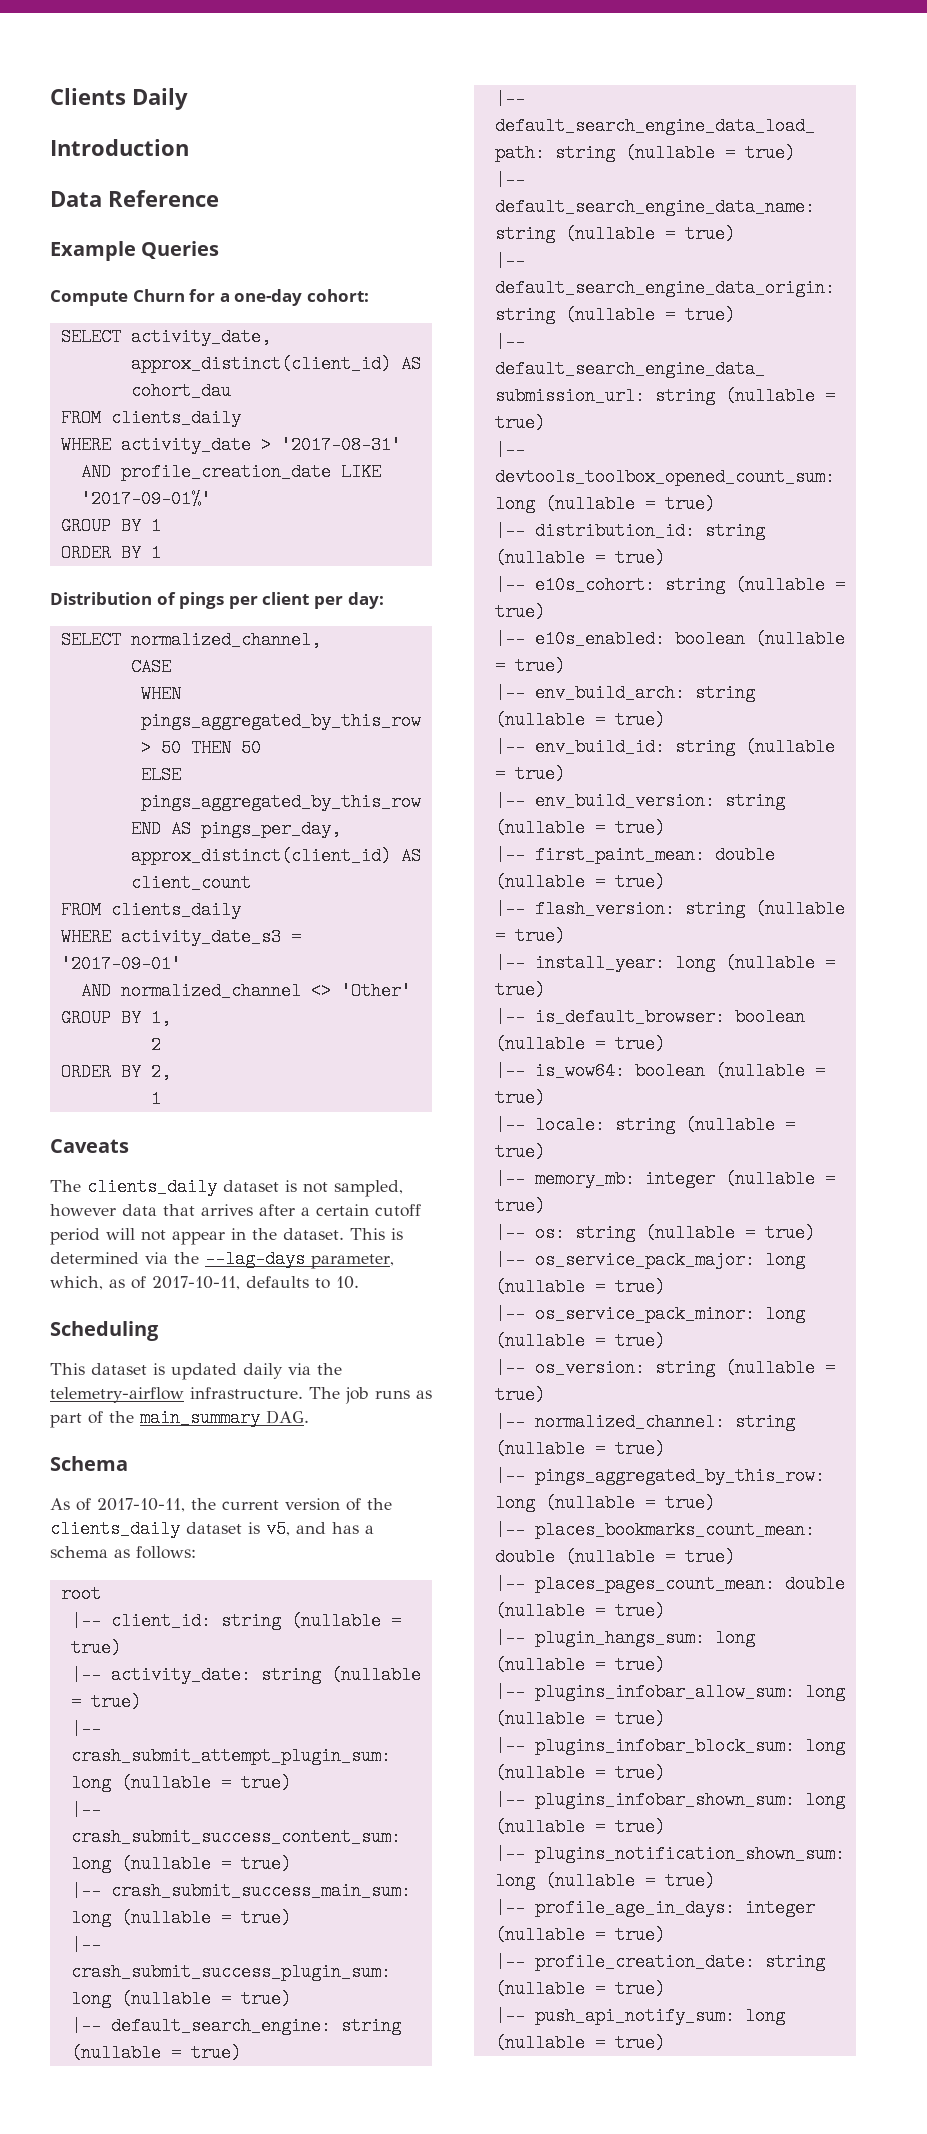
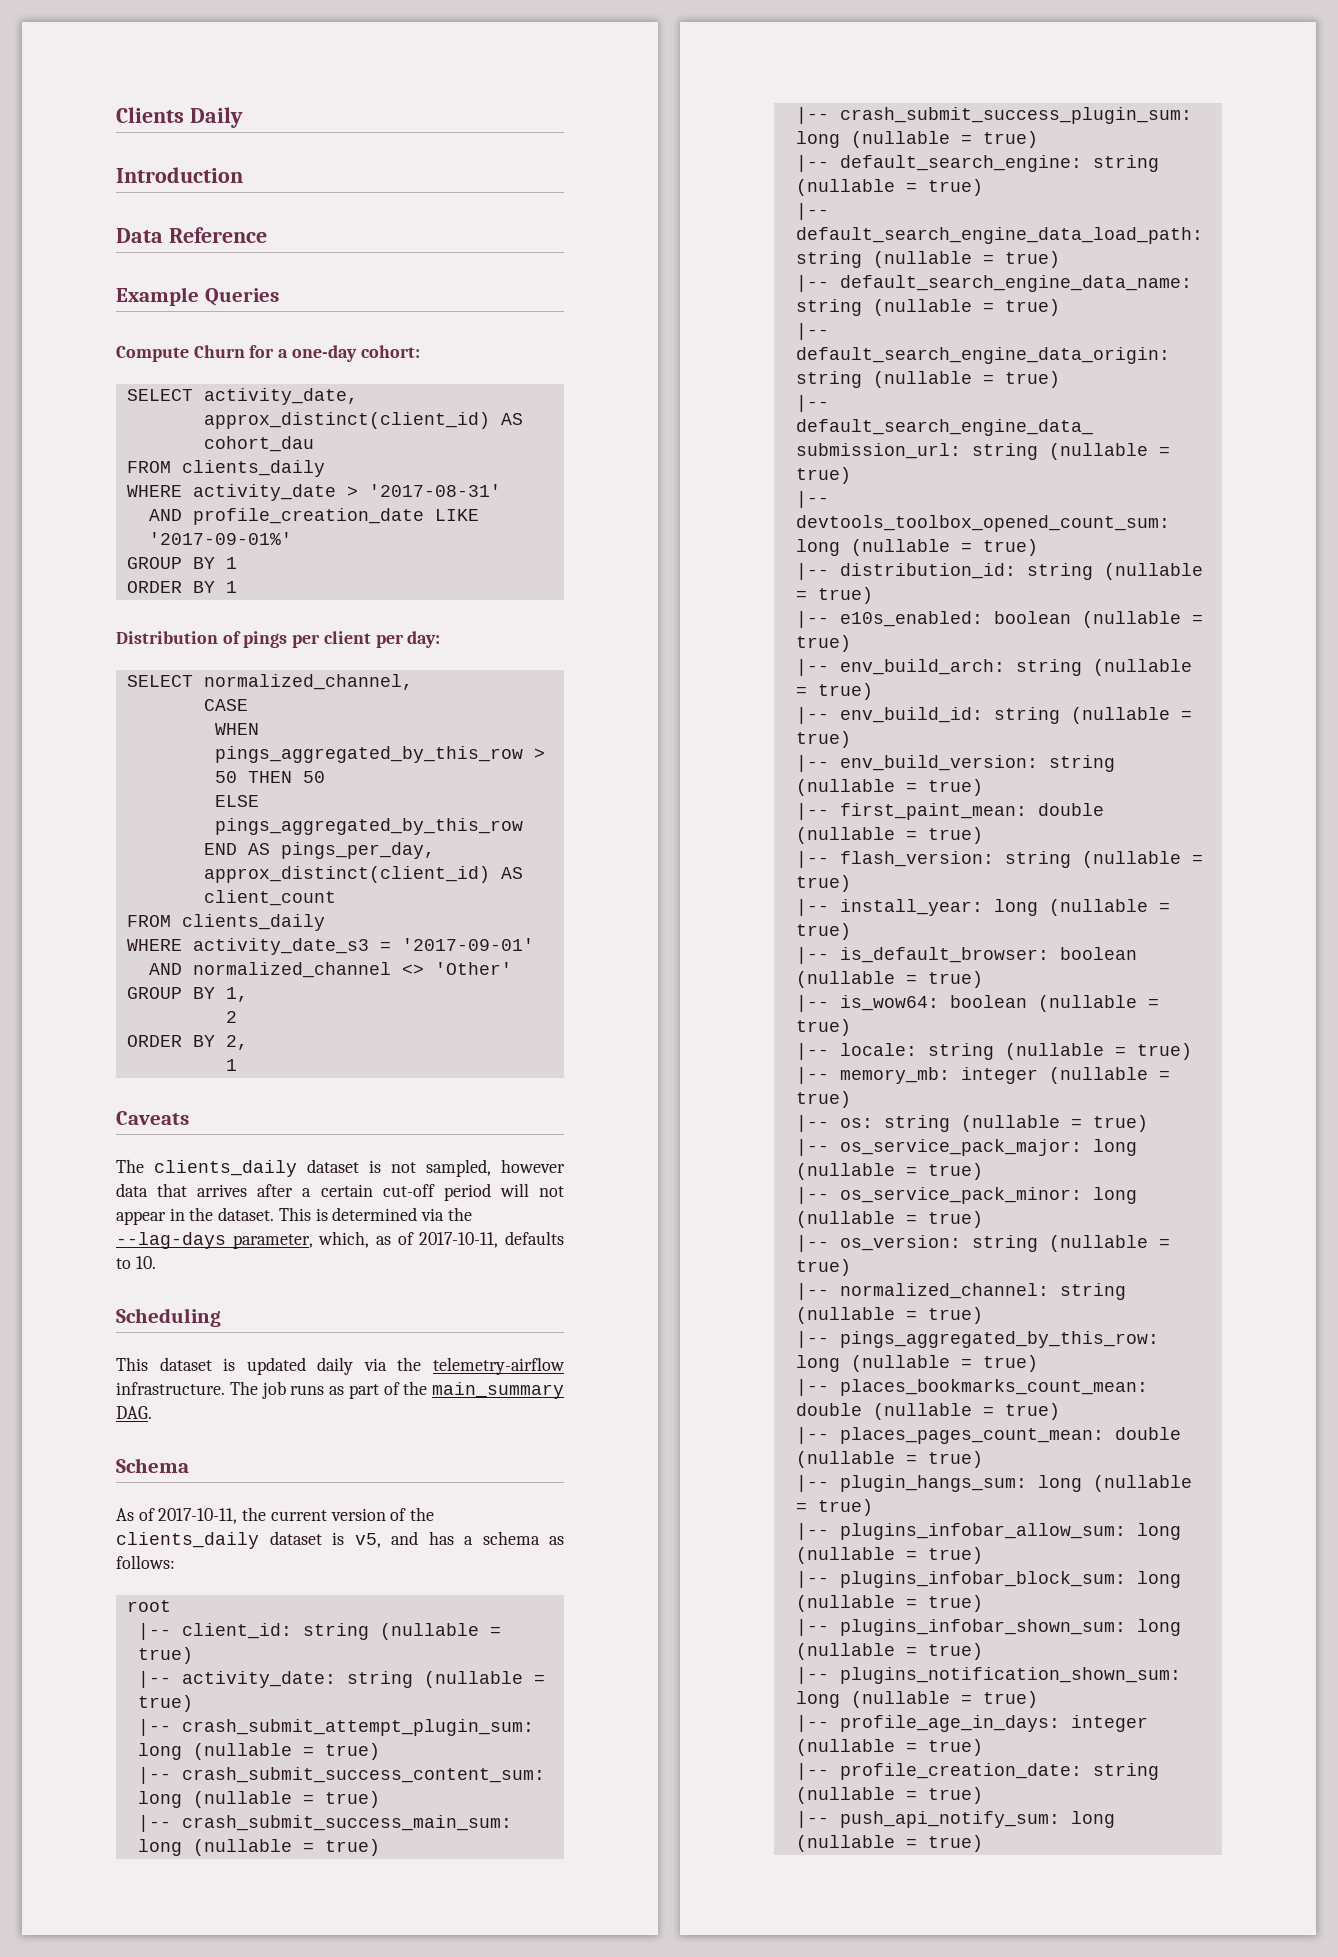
- The clients_daily dataset is not sampled, however data that arrives after a certain cutoff period will not appear in the dataset.
+ The clients_daily dataset is not sampled, however data that arrives after a certain cut-off period will not appear in the dataset.
- |-- e10s_cohort: string (nullable = true)

